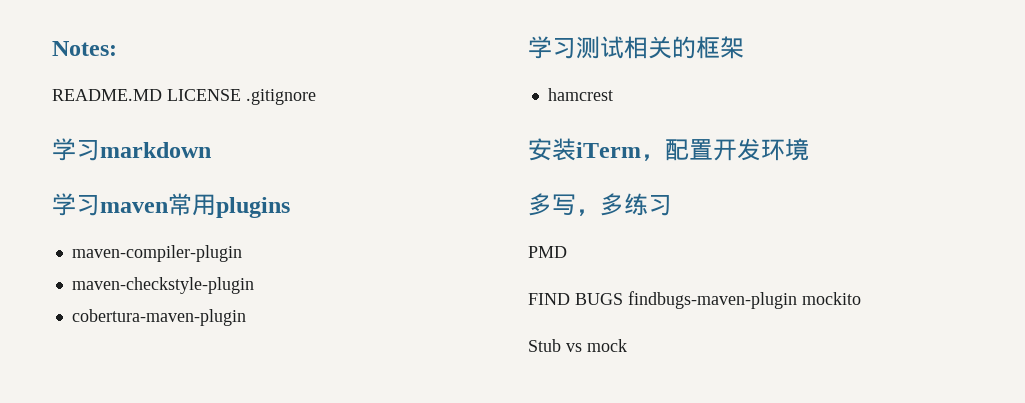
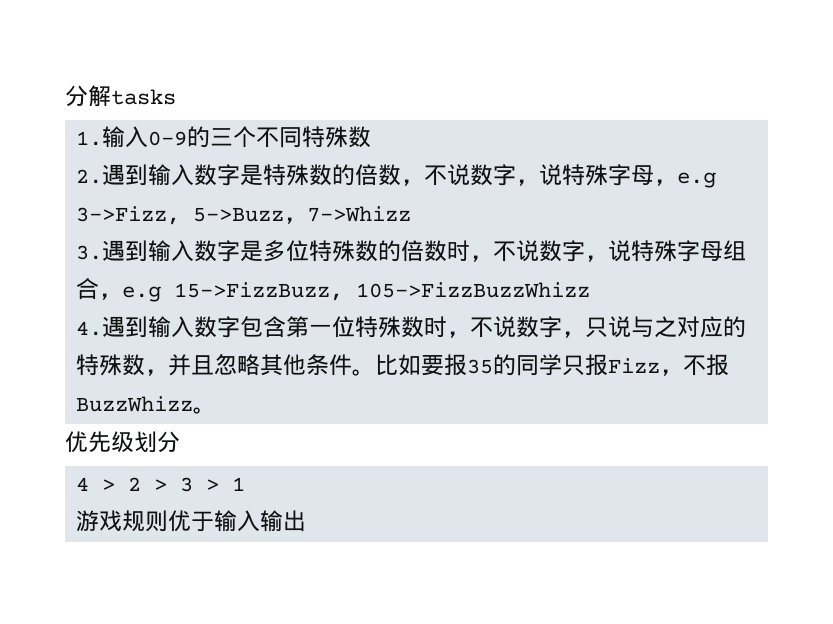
- Notes:
- README.MD LICENSE .gitignore
- 学习markdown
- 学习maven常用plugins
- maven-compiler-plugin
- maven-checkstyle-plugin
- cobertura-maven-plugin
- 学习测试相关的框架
- hamcrest
- 安装iTerm，配置开发环境
- 多写，多练习
- PMD
- FIND BUGS findbugs-maven-plugin mockito
- Stub vs mock
+ 分解tasks
+ 1.输入0-9的三个不同特殊数
+ 2.遇到输入数字是特殊数的倍数，不说数字，说特殊字母，e.g 3->Fizz, 5->Buzz，7->Whizz
+ 3.遇到输入数字是多位特殊数的倍数时，不说数字，说特殊字母组合，e.g 15->FizzBuzz, 105->FizzBuzzWhizz
+ 4.遇到输入数字包含第一位特殊数时，不说数字，只说与之对应的特殊数，并且忽略其他条件。比如要报35的同学只报Fizz，不报BuzzWhizz。
+ 优先级划分
+ 4 > 2 > 3 > 1
+ 游戏规则优于输入输出

